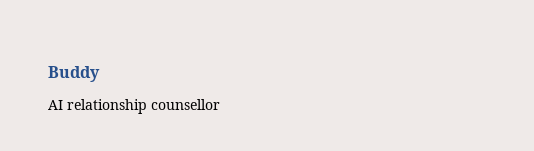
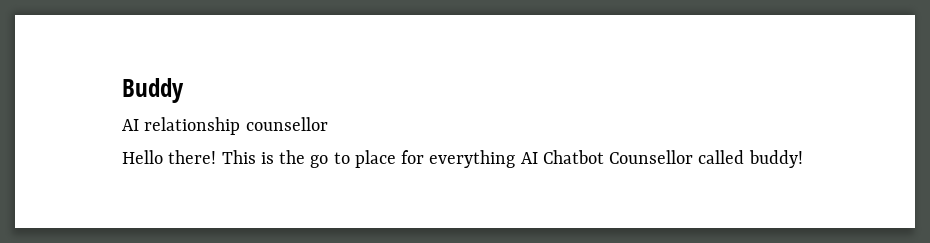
+ Hello there! This is the go to place for everything AI Chatbot Counsellor called buddy!

